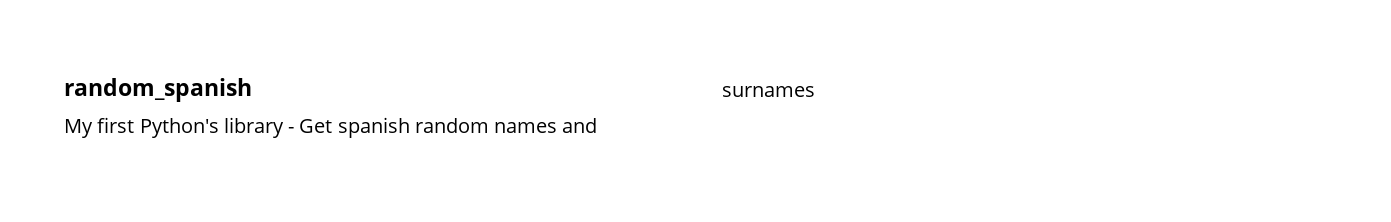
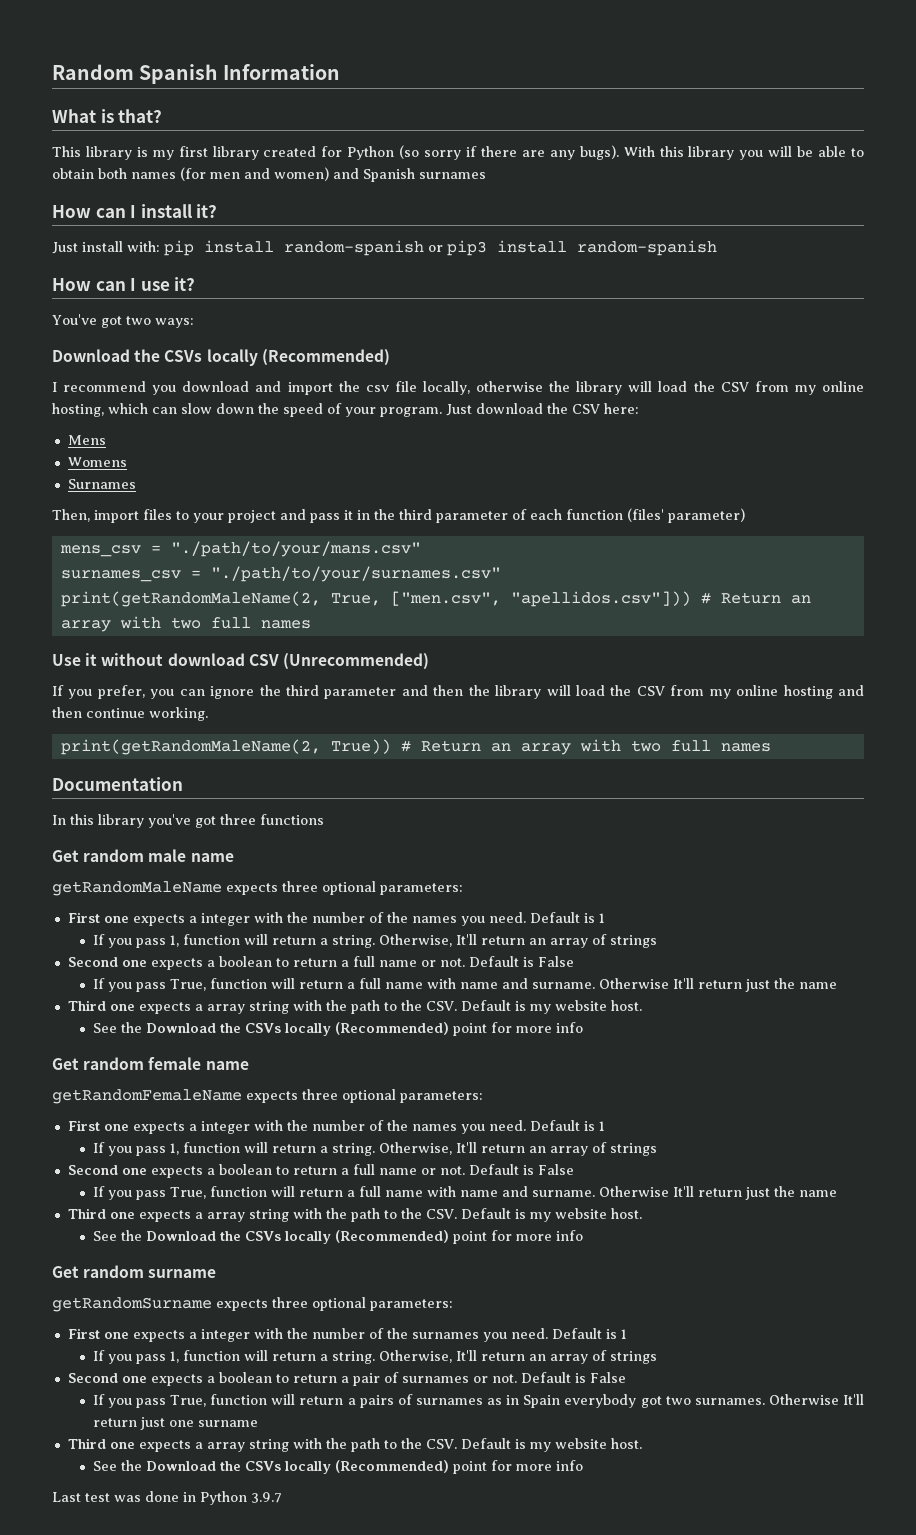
- random_spanish
- My first Python's library - Get spanish random names and surnames
+ Random Spanish Information
+ What is that?
+ This library is my first library created for Python (so sorry if there are any bugs). With this library you will be able to obtain both names (for men and women) and Spanish surnames
+ How can I install it?
+ Just install with: pip install random-spanish or pip3 install random-spanish
+ How can I use it?
+ You've got two ways:
+ Download the CSVs locally (Recommended)
+ I recommend you download and import the csv file locally, otherwise the library will load the CSV from my online hosting, which can slow down the speed of your program. Just download the CSV here:
+ Mens
+ Womens
+ Surnames
+ Then, import files to your project and pass it in the third parameter of each function (files' parameter)
+ mens_csv = "./path/to/your/mans.csv"
+ surnames_csv = "./path/to/your/surnames.csv"
+ print(getRandomMaleName(2, True, ["men.csv", "apellidos.csv"])) # Return an array with two full names
+ Use it without download CSV (Unrecommended)
+ If you prefer, you can ignore the third parameter and then the library will load the CSV from my online hosting and then continue working.
+ print(getRandomMaleName(2, True)) # Return an array with two full names
+ Documentation
+ In this library you've got three functions
+ Get random male name
+ getRandomMaleName expects three optional parameters:
+ First one expects a integer with the number of the names you need. Default is 1
+ If you pass 1, function will return a string. Otherwise, It'll return an array of strings
+ Second one expects a boolean to return a full name or not. Default is False
+ If you pass True, function will return a full name with name and surname. Otherwise It'll return just the name
+ Third one expects a array string with the path to the CSV. Default is my website host.
+ See the Download the CSVs locally (Recommended) point for more info
+ Get random female name
+ getRandomFemaleName expects three optional parameters:
+ First one expects a integer with the number of the names you need. Default is 1
+ If you pass 1, function will return a string. Otherwise, It'll return an array of strings
+ Second one expects a boolean to return a full name or not. Default is False
+ If you pass True, function will return a full name with name and surname. Otherwise It'll return just the name
+ Third one expects a array string with the path to the CSV. Default is my website host.
+ See the Download the CSVs locally (Recommended) point for more info
+ Get random surname
+ getRandomSurname expects three optional parameters:
+ First one expects a integer with the number of the surnames you need. Default is 1
+ If you pass 1, function will return a string. Otherwise, It'll return an array of strings
+ Second one expects a boolean to return a pair of surnames or not. Default is False
+ If you pass True, function will return a pairs of surnames as in Spain everybody got two surnames. Otherwise It'll return just one surname
+ Third one expects a array string with the path to the CSV. Default is my website host.
+ See the Download the CSVs locally (Recommended) point for more info
+ Last test was done in Python 3.9.7

